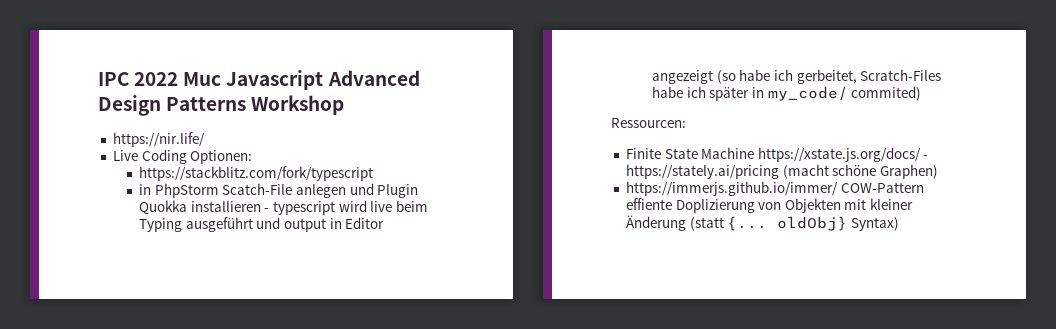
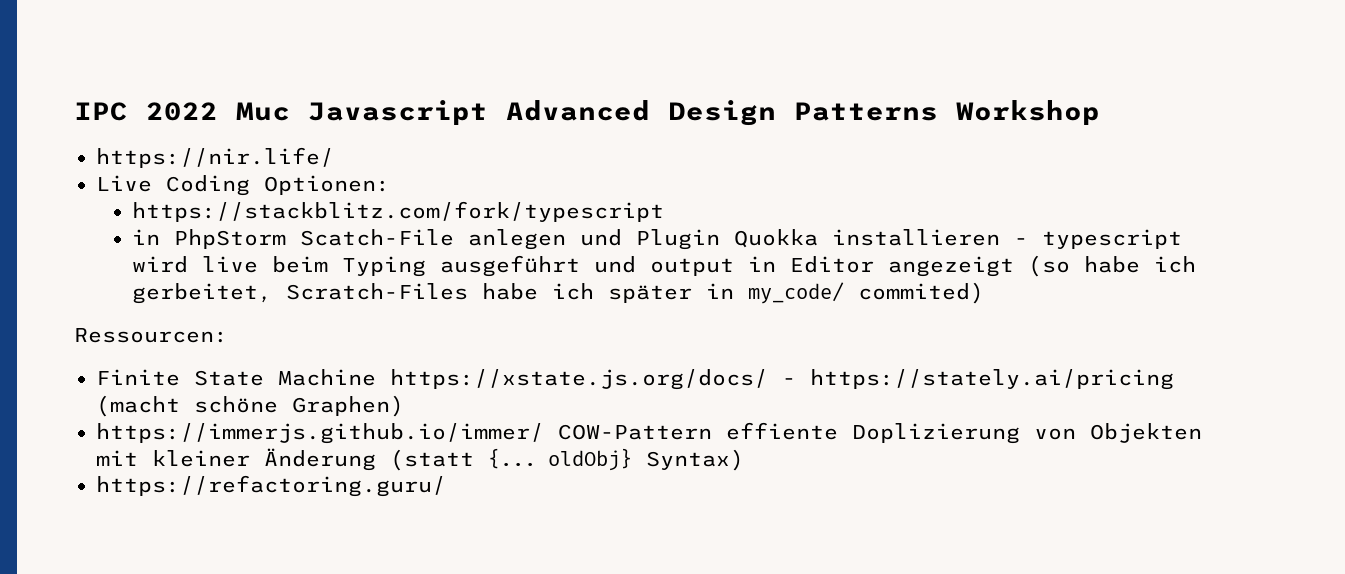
+ https://refactoring.guru/

